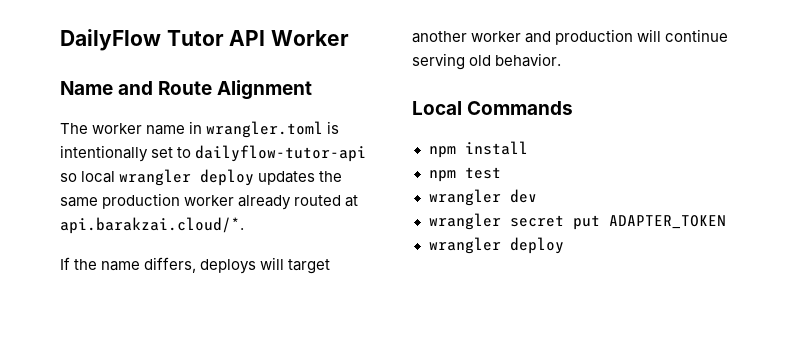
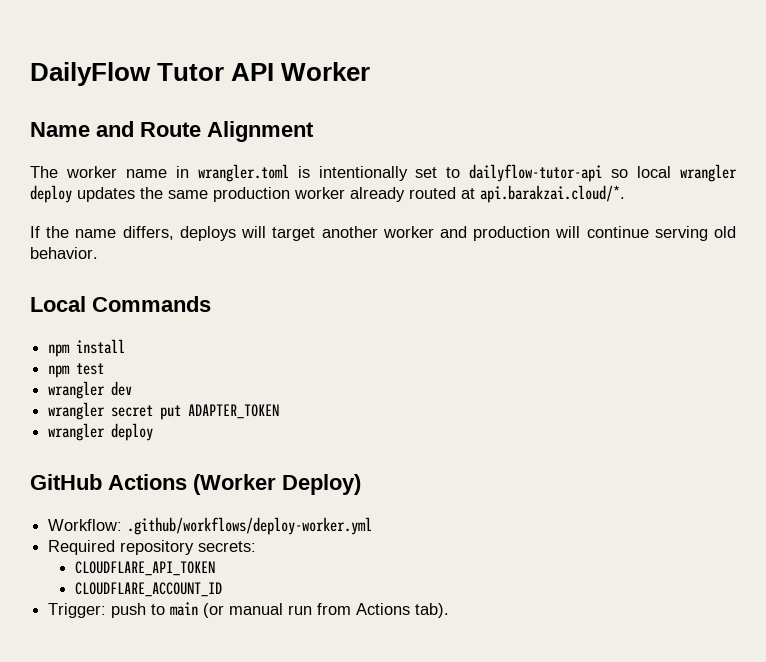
+ GitHub Actions (Worker Deploy)
+ Workflow: .github/workflows/deploy-worker.yml
+ Required repository secrets:
+ CLOUDFLARE_API_TOKEN
+ CLOUDFLARE_ACCOUNT_ID
+ Trigger: push to main (or manual run from Actions tab).

